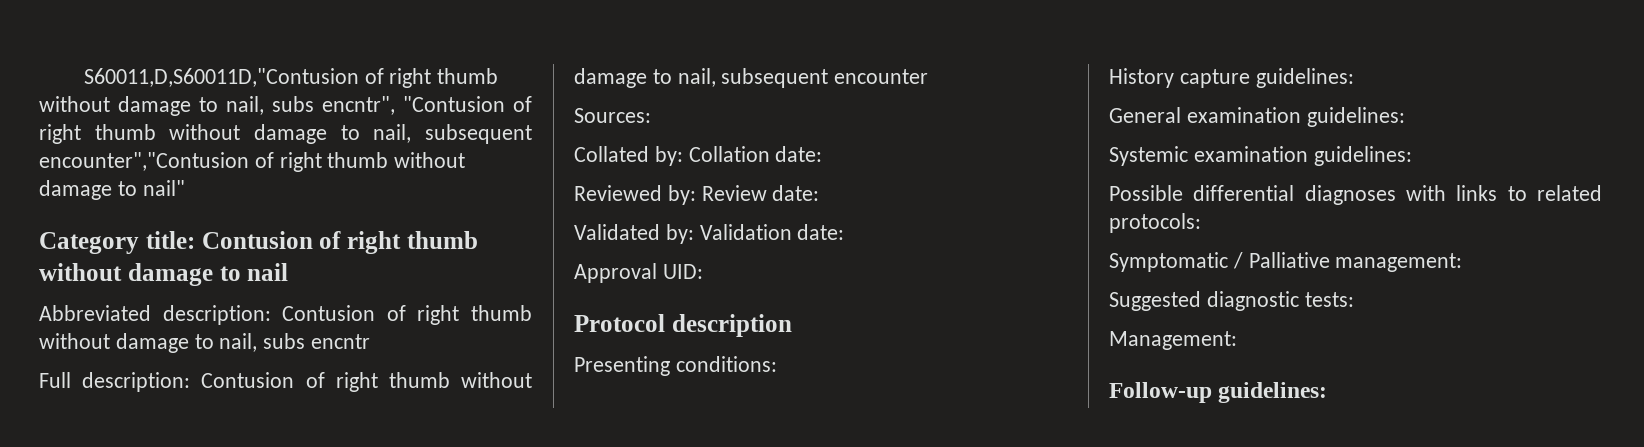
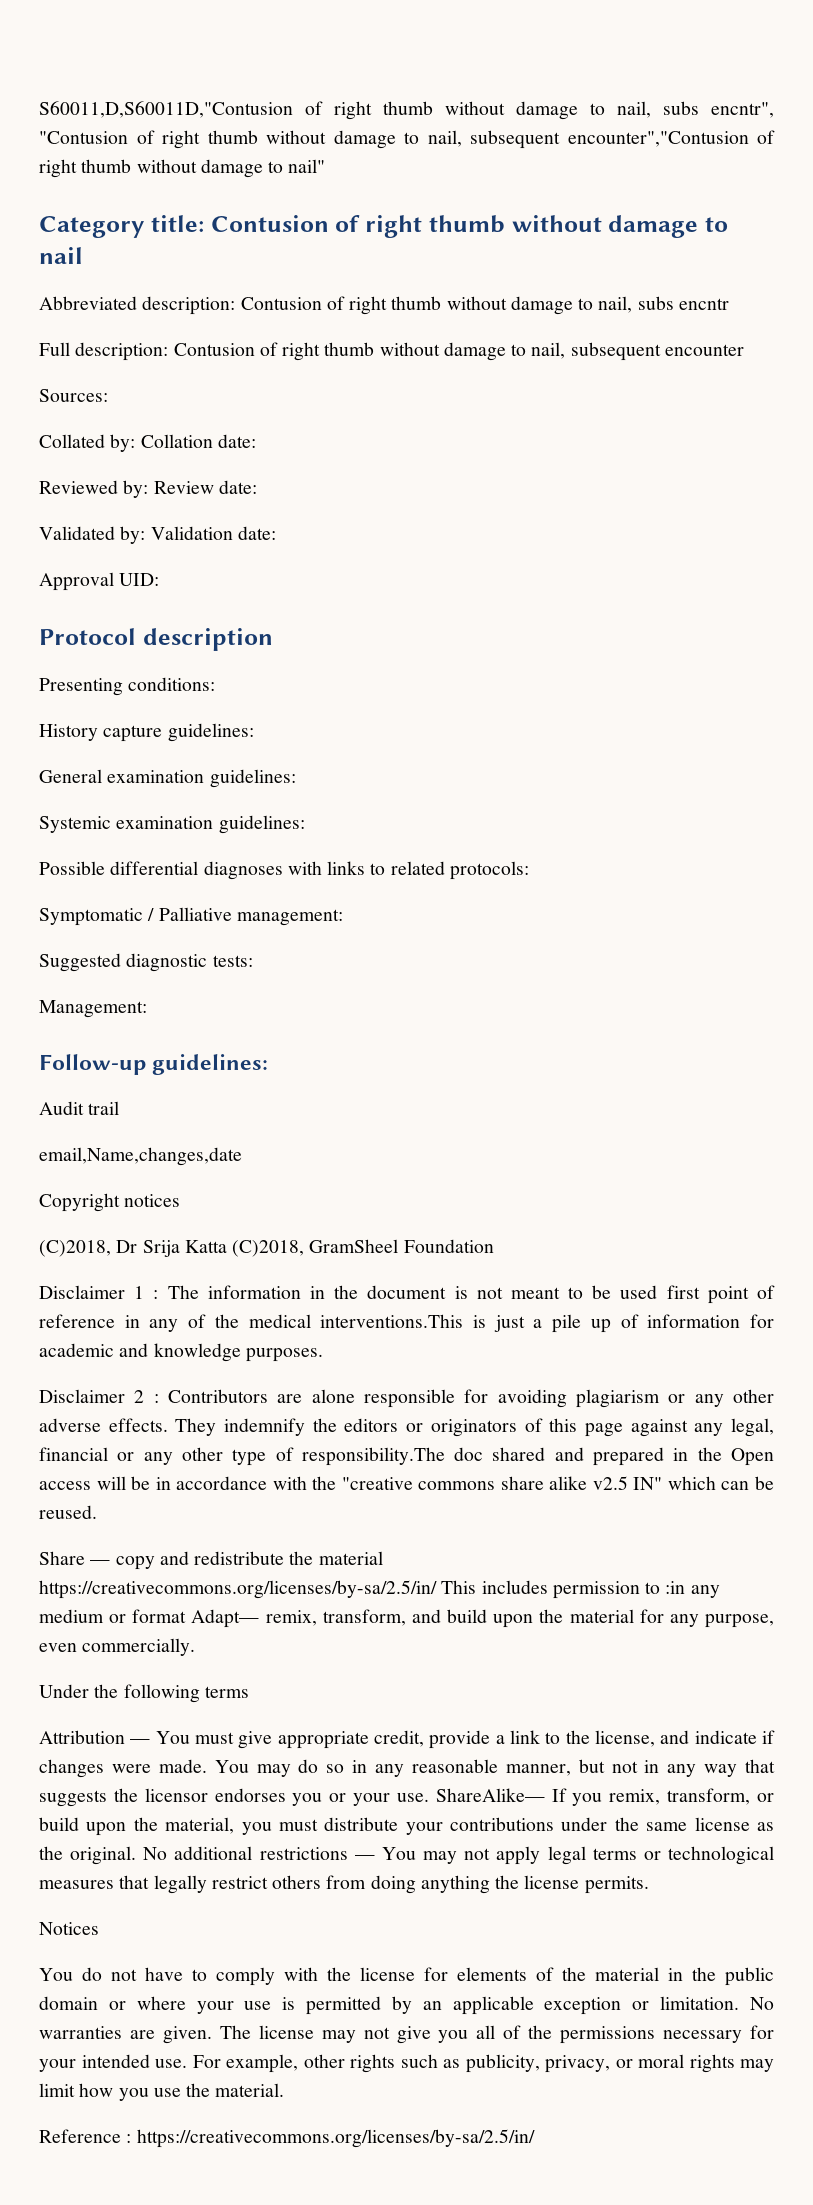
+ Audit trail
+ email,Name,changes,date
+ Copyright notices
+ (C)2018, Dr Srija Katta (C)2018, GramSheel Foundation
+ Disclaimer 1 : The information in the document is not meant to be used first point of reference in any of the medical interventions.This is just a pile up of information for academic and knowledge purposes.
+ Disclaimer 2 : Contributors are alone responsible for avoiding plagiarism or any other adverse effects. They indemnify the editors or originators of this page against any legal, financial or any other type of responsibility.The doc shared and prepared in the Open access will be in accordance with the "creative commons share alike v2.5 IN" which can be reused.
+ Share — copy and redistribute the material https://creativecommons.org/licenses/by-sa/2.5/in/ This includes permission to :in any medium or format Adapt— remix, transform, and build upon the material for any purpose, even commercially.
+ Under the following terms
+ Attribution — You must give appropriate credit, provide a link to the license, and indicate if changes were made. You may do so in any reasonable manner, but not in any way that suggests the licensor endorses you or your use. ShareAlike— If you remix, transform, or build upon the material, you must distribute your contributions under the same license as the original. No additional restrictions — You may not apply legal terms or technological measures that legally restrict others from doing anything the license permits.
+ Notices
+ You do not have to comply with the license for elements of the material in the public domain or where your use is permitted by an applicable exception or limitation. No warranties are given. The license may not give you all of the permissions necessary for your intended use. For example, other rights such as publicity, privacy, or moral rights may limit how you use the material.
+ Reference : https://creativecommons.org/licenses/by-sa/2.5/in/

